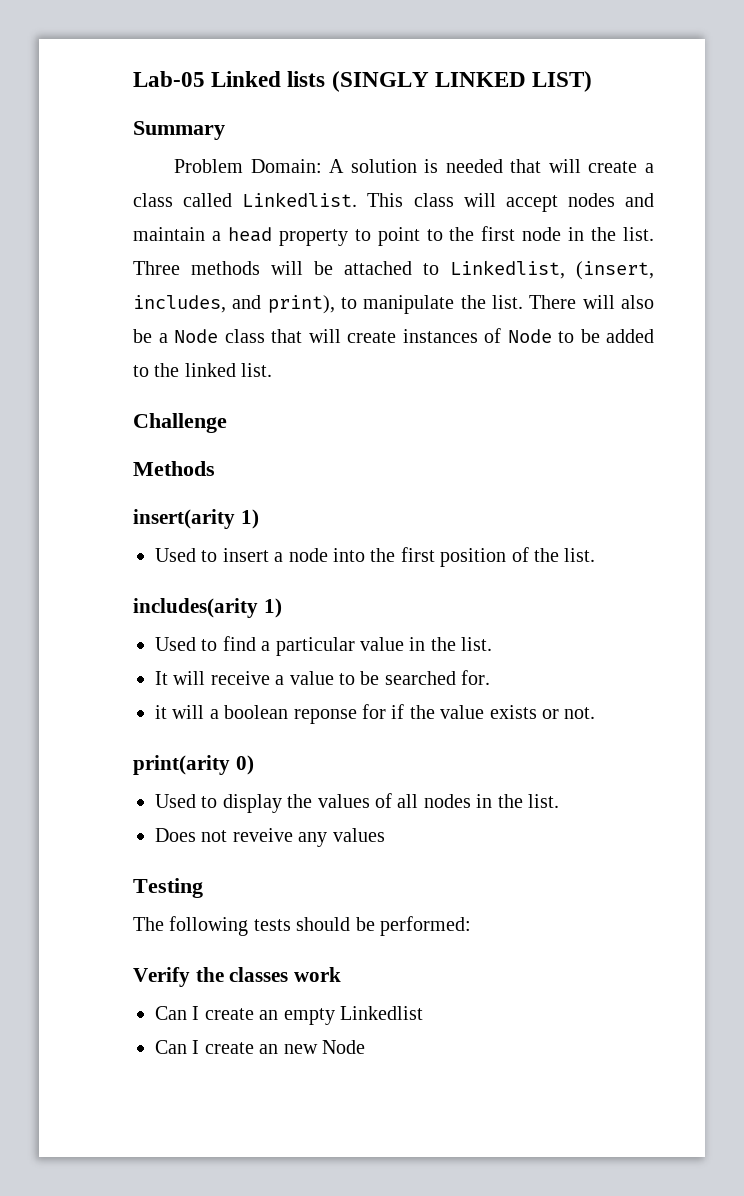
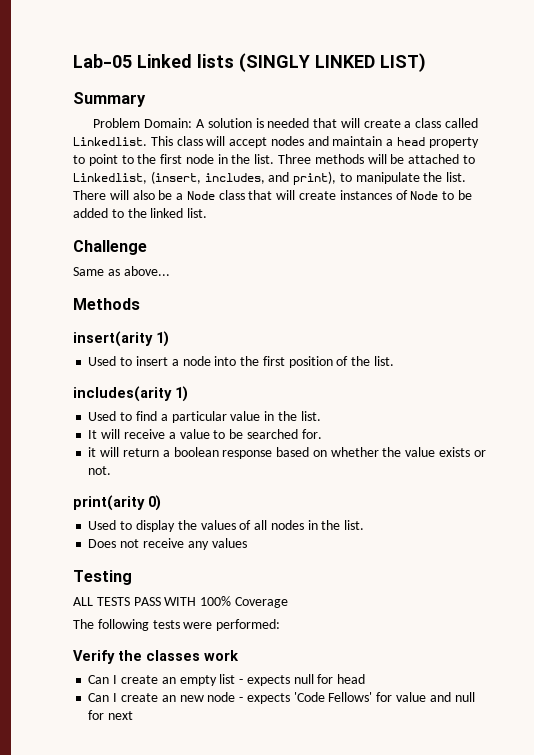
+ Same as above...
- it will a boolean reponse for if the value exists or not.
+ it will return a boolean response based on whether the value exists or not.
- Does not reveive any values
+ Does not receive any values
+ ALL TESTS PASS WITH 100% Coverage
- The following tests should be performed:
+ The following tests were performed:
- Can I create an empty Linkedlist
+ Can I create an empty list - expects null for head
- Can I create an new Node
+ Can I create an new node - expects 'Code Fellows' for value and null for next

